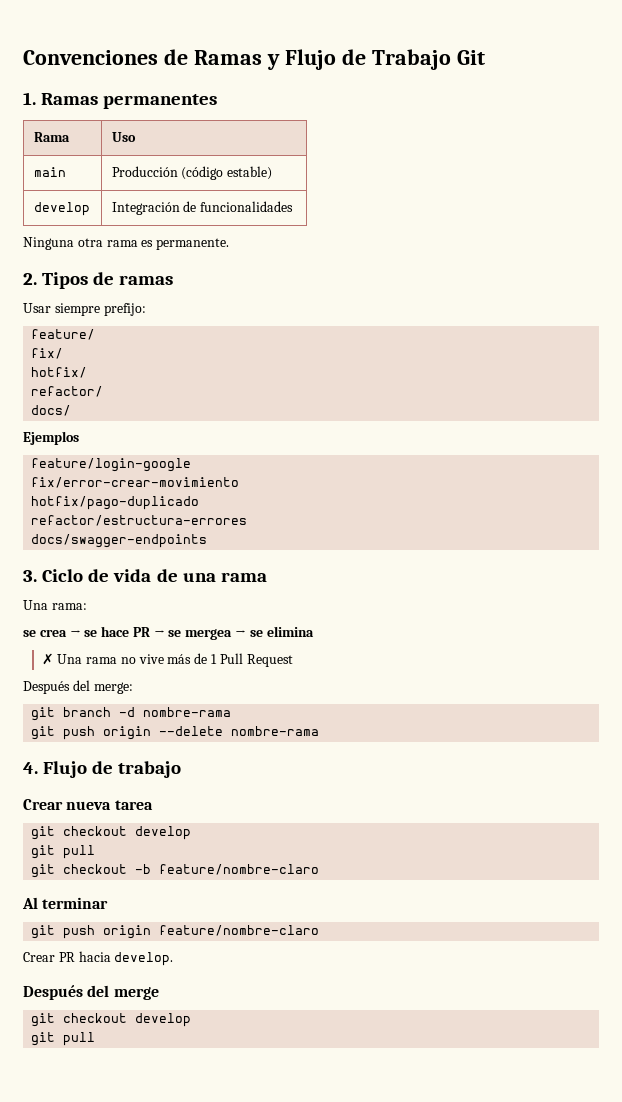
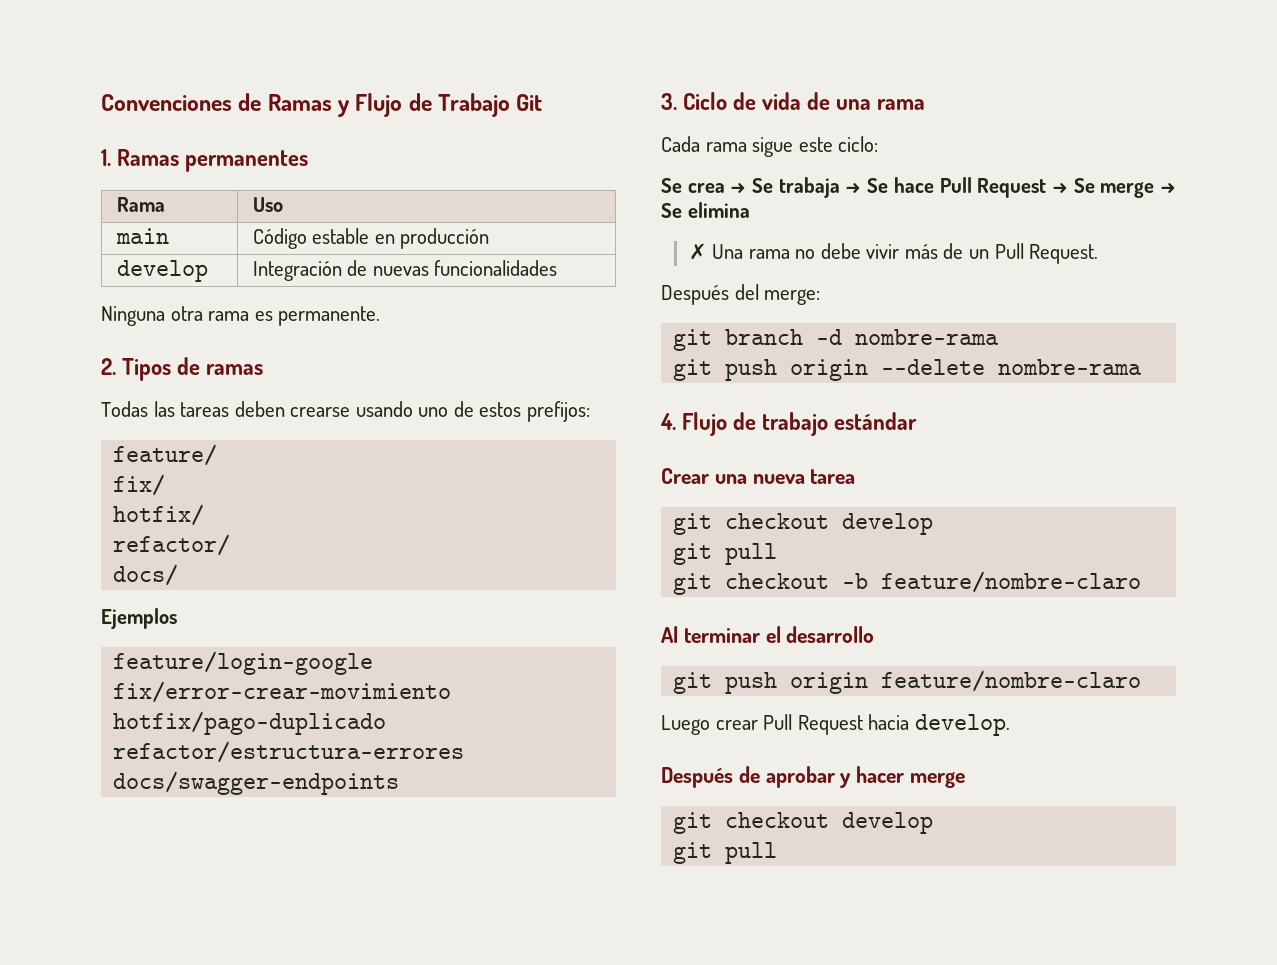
- main | Producción (código estable)
+ main | Código estable en producción
- develop | Integración de funcionalidades
+ develop | Integración de nuevas funcionalidades
- Usar siempre prefijo:
+ Todas las tareas deben crearse usando uno de estos prefijos:
- Una rama:
- se crea → se hace PR → se mergea → se elimina
+ Cada rama sigue este ciclo:
+ Se crea → Se trabaja → Se hace Pull Request → Se merge → Se elimina
- ✗ Una rama no vive más de 1 Pull Request
+ ✗ Una rama no debe vivir más de un Pull Request.
- 4. Flujo de trabajo
- Crear nueva tarea
+ 4. Flujo de trabajo estándar
+ Crear una nueva tarea
- Al terminar
+ Al terminar el desarrollo
- Crear PR hacia develop.
+ Luego crear Pull Request hacia develop.
- Después del merge
+ Después de aprobar y hacer merge

